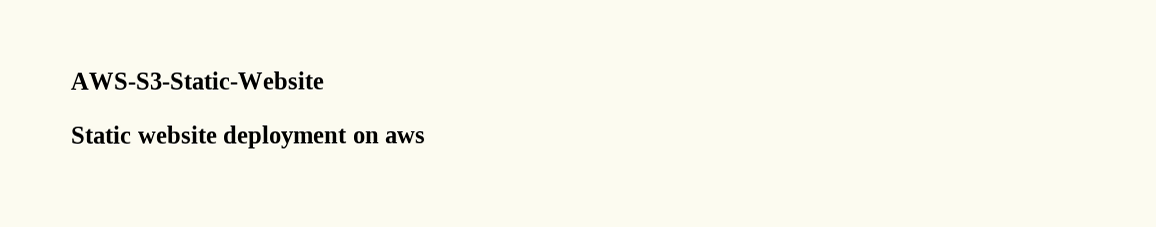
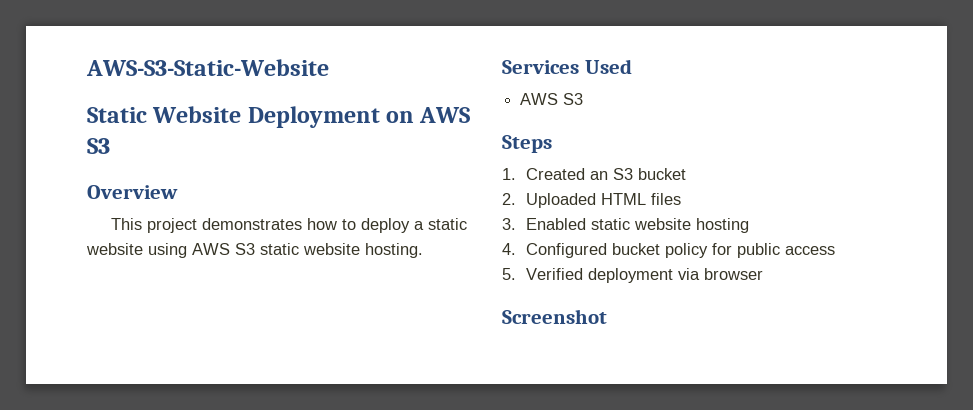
- Static website deployment on aws
+ Static Website Deployment on AWS S3
+ Overview
+ This project demonstrates how to deploy a static website using AWS S3 static website hosting.
+ Services Used
+ AWS S3
+ Steps
+ 1. Created an S3 bucket
+ 2. Uploaded HTML files
+ 3. Enabled static website hosting
+ 4. Configured bucket policy for public access
+ 5. Verified deployment via browser
+ Screenshot

